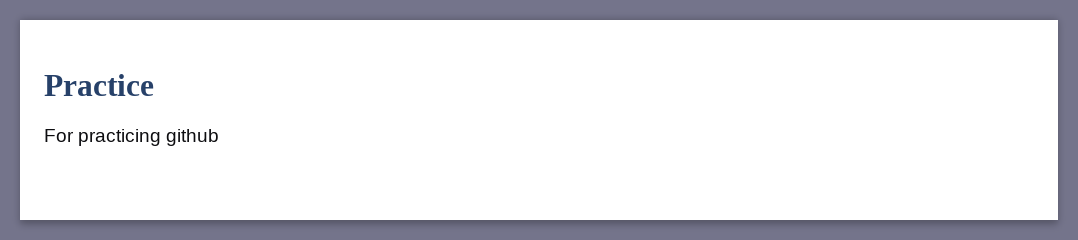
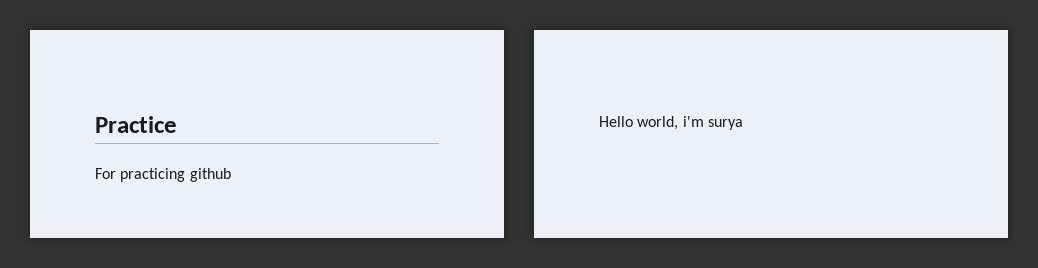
+ Hello world, i'm surya

